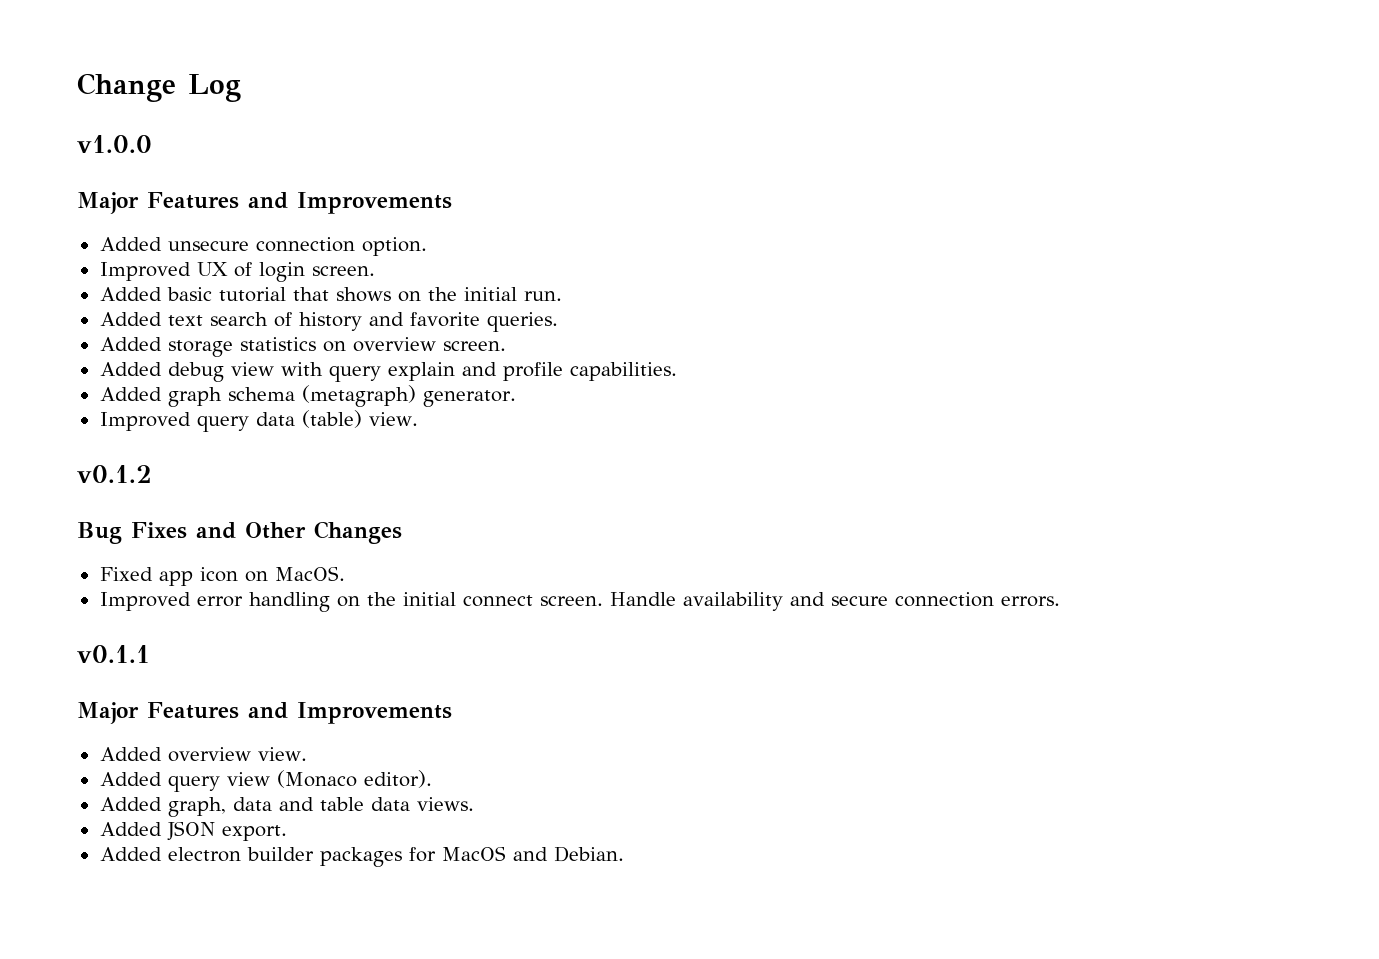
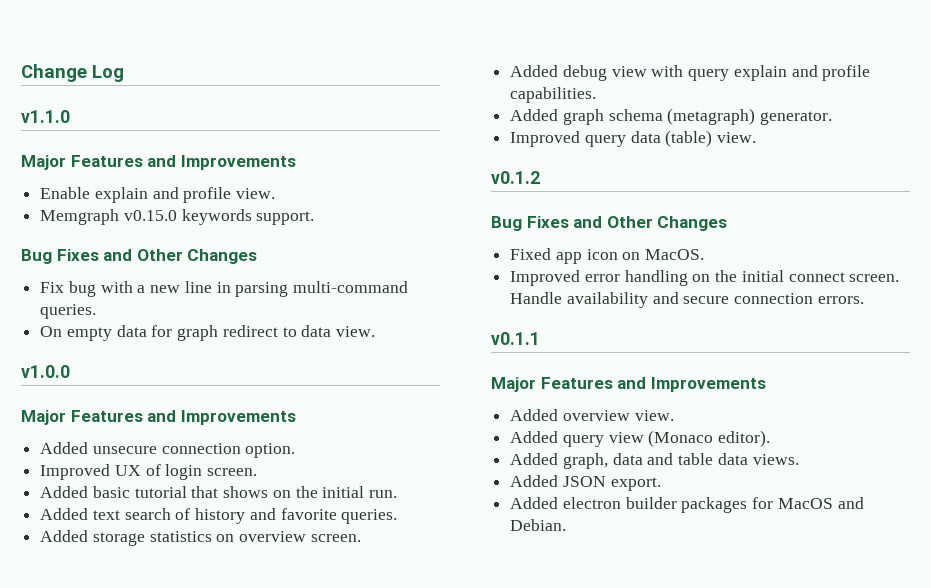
+ v1.1.0
+ Major Features and Improvements
+ Enable explain and profile view.
+ Memgraph v0.15.0 keywords support.
+ Bug Fixes and Other Changes
+ Fix bug with a new line in parsing multi-command queries.
+ On empty data for graph redirect to data view.

